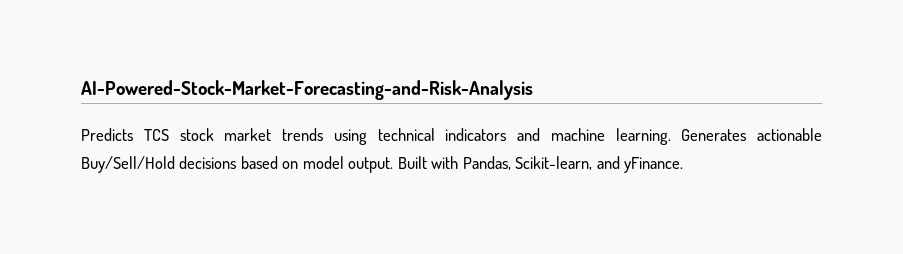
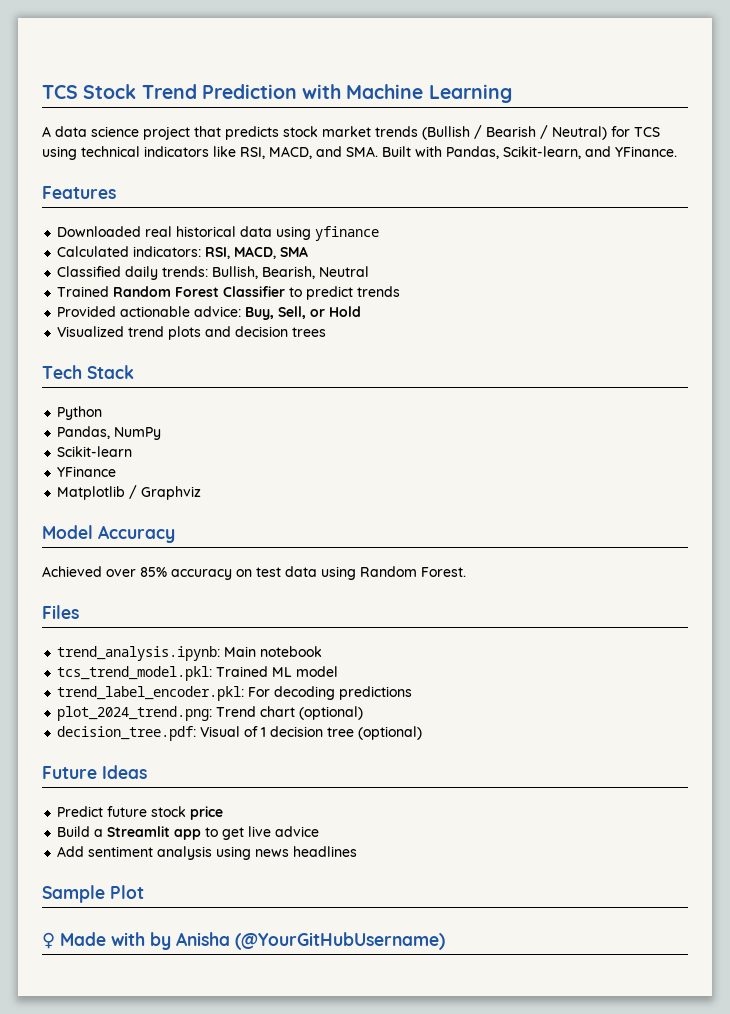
- AI-Powered-Stock-Market-Forecasting-and-Risk-Analysis
- Predicts TCS stock market trends using technical indicators and machine learning. Generates actionable Buy/Sell/Hold decisions based on model output. Built with Pandas, Scikit-learn, and yFinance.
+ TCS Stock Trend Prediction with Machine Learning
+ A data science project that predicts stock market trends (Bullish / Bearish / Neutral) for TCS using technical indicators like RSI, MACD, and SMA. Built with Pandas, Scikit-learn, and YFinance.
+ Features
+ Downloaded real historical data using yfinance
+ Calculated indicators: RSI, MACD, SMA
+ Classified daily trends: Bullish, Bearish, Neutral
+ Trained Random Forest Classifier to predict trends
+ Provided actionable advice: Buy, Sell, or Hold
+ Visualized trend plots and decision trees
+ Tech Stack
+ Python
+ Pandas, NumPy
+ Scikit-learn
+ YFinance
+ Matplotlib / Graphviz
+ Model Accuracy
+ Achieved over 85% accuracy on test data using Random Forest.
+ Files
+ trend_analysis.ipynb: Main notebook
+ tcs_trend_model.pkl: Trained ML model
+ trend_label_encoder.pkl: For decoding predictions
+ plot_2024_trend.png: Trend chart (optional)
+ decision_tree.pdf: Visual of 1 decision tree (optional)
+ Future Ideas
+ Predict future stock price
+ Build a Streamlit app to get live advice
+ Add sentiment analysis using news headlines
+ Sample Plot
+ ♀ Made with by Anisha (@YourGitHubUsername)

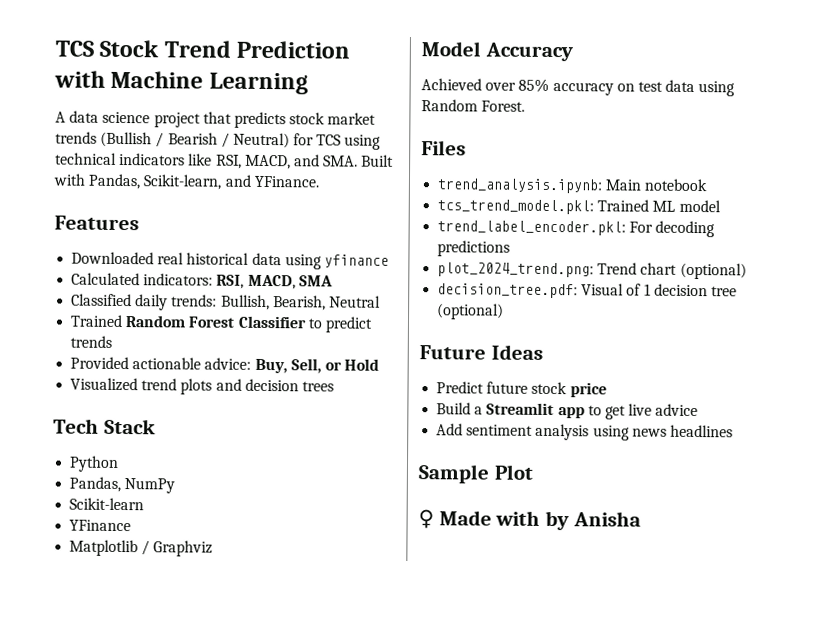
- ♀ Made with by Anisha (@YourGitHubUsername)
+ ♀ Made with by Anisha

